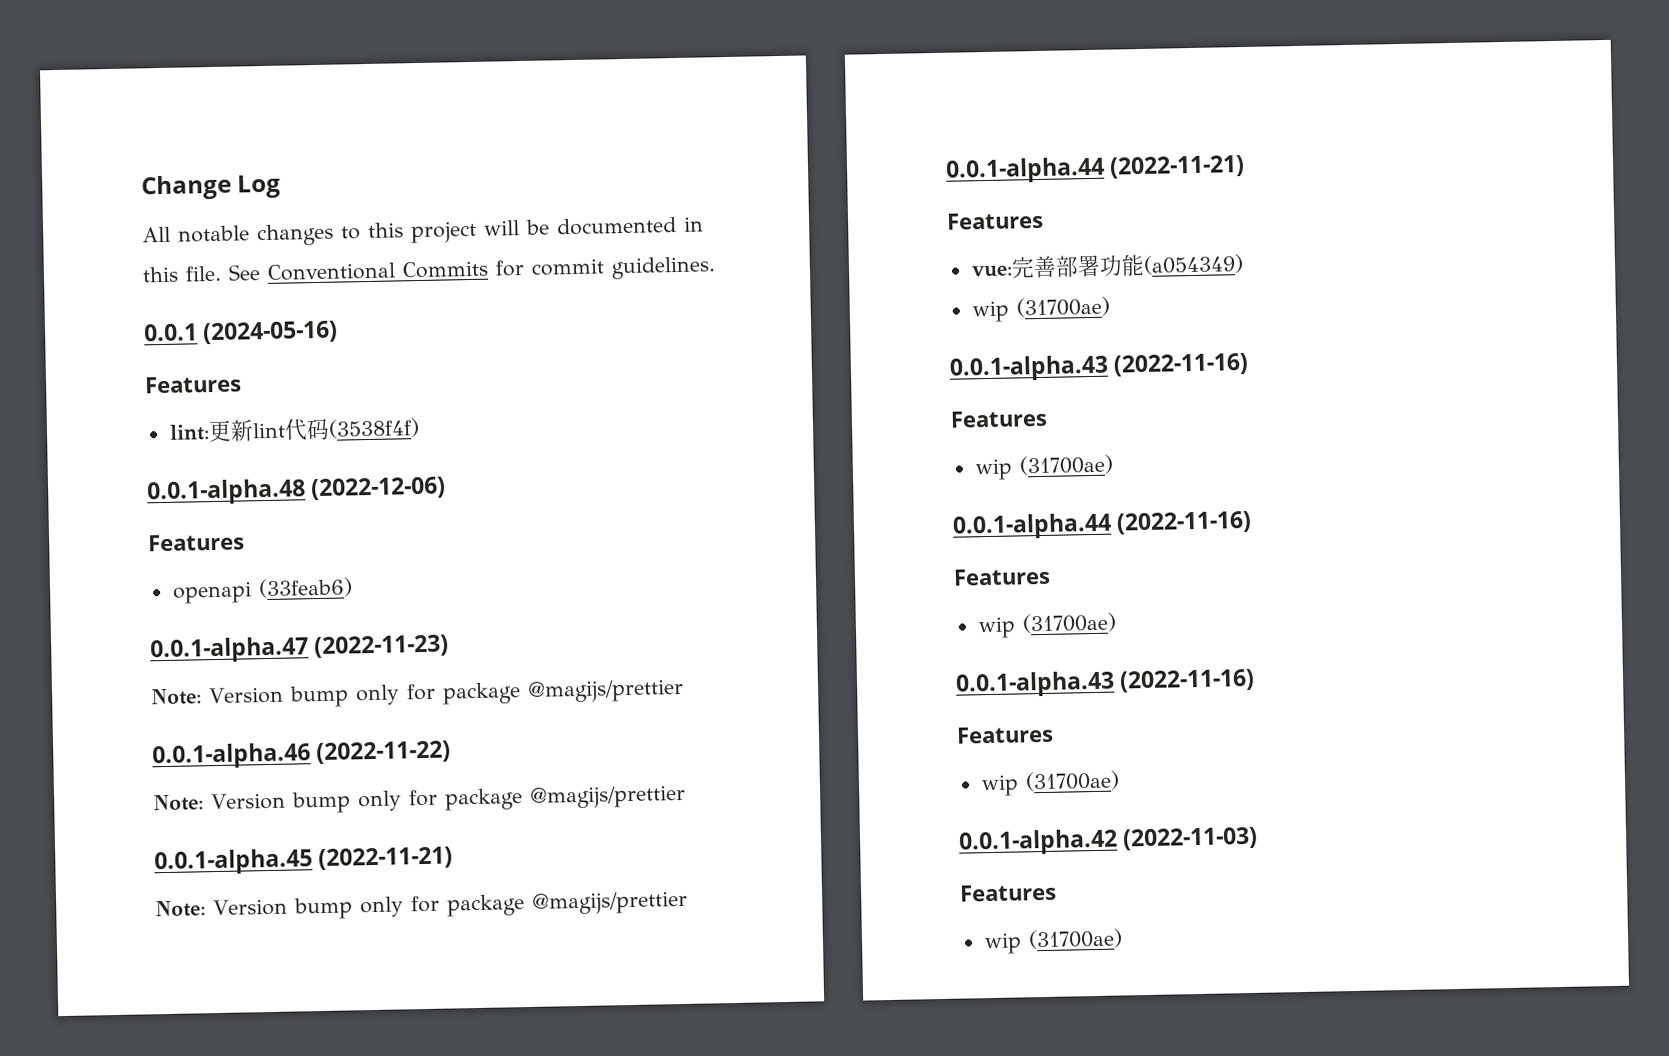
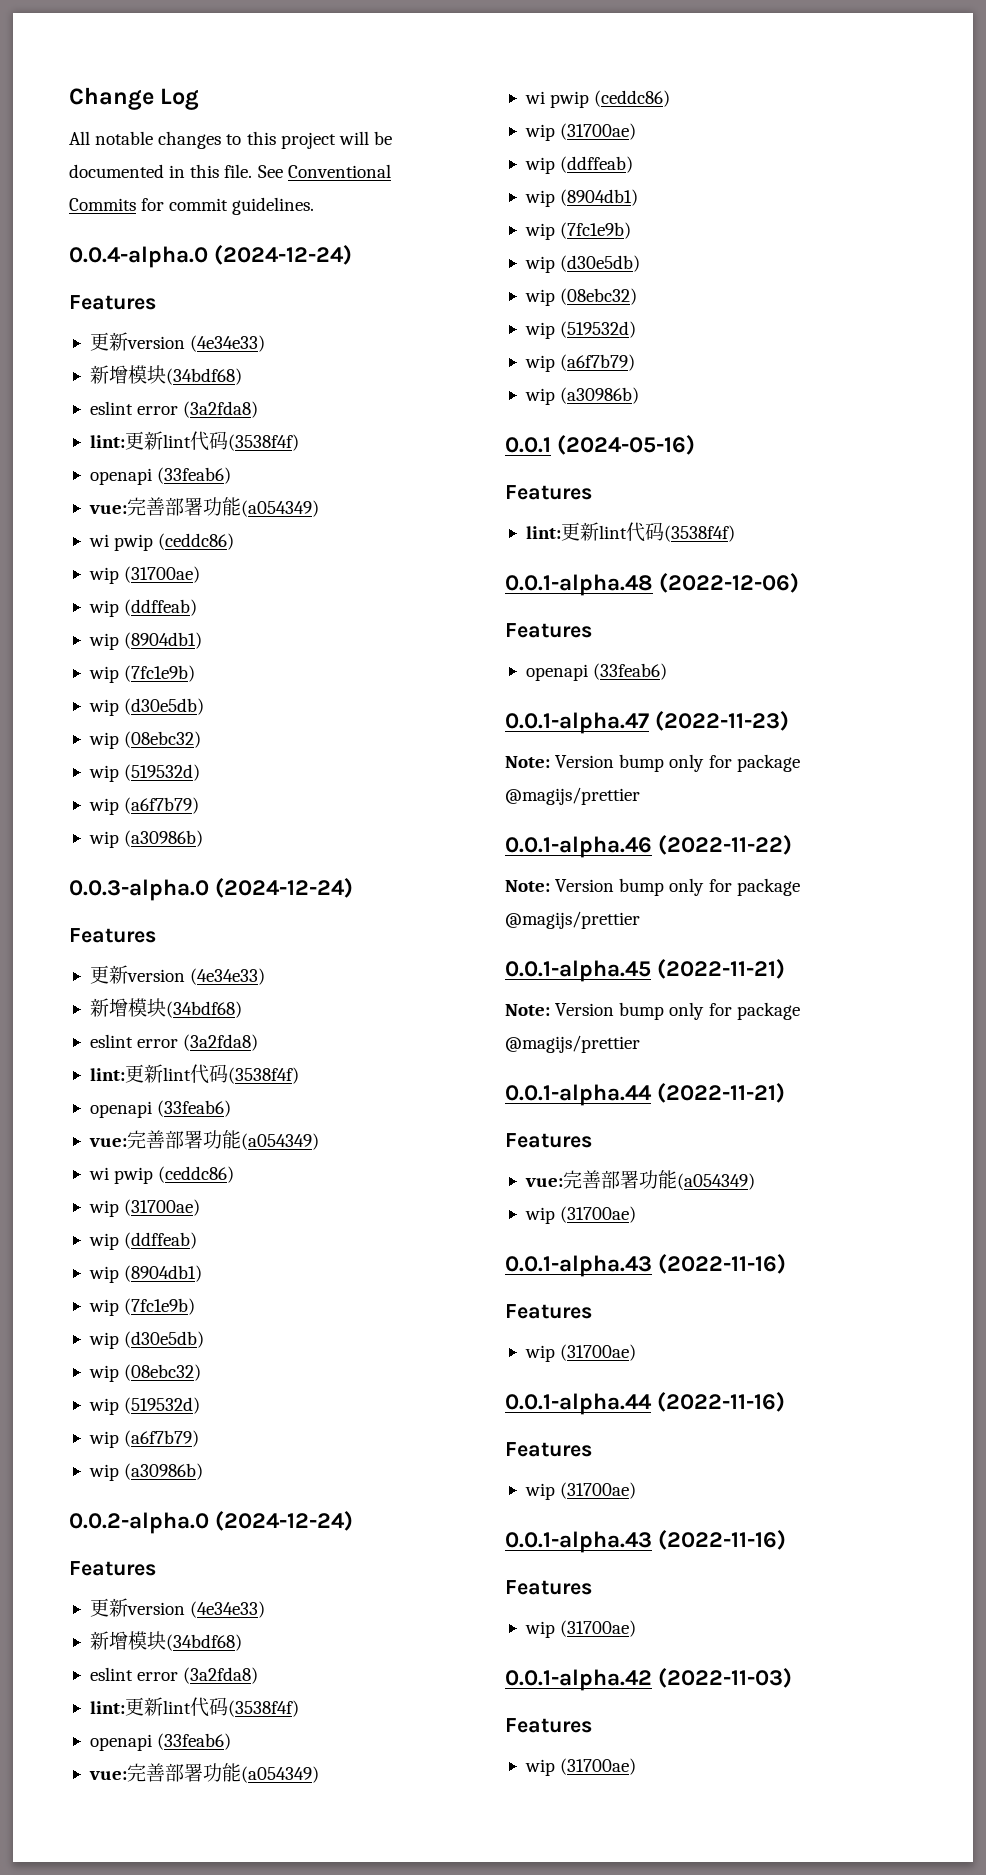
+ 0.0.4-alpha.0 (2024-12-24)
+ Features
+ 更新version (4e34e33)
+ 新增模块(34bdf68)
+ eslint error (3a2fda8)
+ lint:更新lint代码(3538f4f)
+ openapi (33feab6)
+ vue:完善部署功能(a054349)
+ wi pwip (ceddc86)
+ wip (31700ae)
+ wip (ddffeab)
+ wip (8904db1)
+ wip (7fc1e9b)
+ wip (d30e5db)
+ wip (08ebc32)
+ wip (519532d)
+ wip (a6f7b79)
+ wip (a30986b)
+ 0.0.3-alpha.0 (2024-12-24)
+ Features
+ 更新version (4e34e33)
+ 新增模块(34bdf68)
+ eslint error (3a2fda8)
+ lint:更新lint代码(3538f4f)
+ openapi (33feab6)
+ vue:完善部署功能(a054349)
+ wi pwip (ceddc86)
+ wip (31700ae)
+ wip (ddffeab)
+ wip (8904db1)
+ wip (7fc1e9b)
+ wip (d30e5db)
+ wip (08ebc32)
+ wip (519532d)
+ wip (a6f7b79)
+ wip (a30986b)
+ 0.0.2-alpha.0 (2024-12-24)
+ Features
+ 更新version (4e34e33)
+ 新增模块(34bdf68)
+ eslint error (3a2fda8)
+ lint:更新lint代码(3538f4f)
+ openapi (33feab6)
+ vue:完善部署功能(a054349)
+ wi pwip (ceddc86)
+ wip (31700ae)
+ wip (ddffeab)
+ wip (8904db1)
+ wip (7fc1e9b)
+ wip (d30e5db)
+ wip (08ebc32)
+ wip (519532d)
+ wip (a6f7b79)
+ wip (a30986b)

